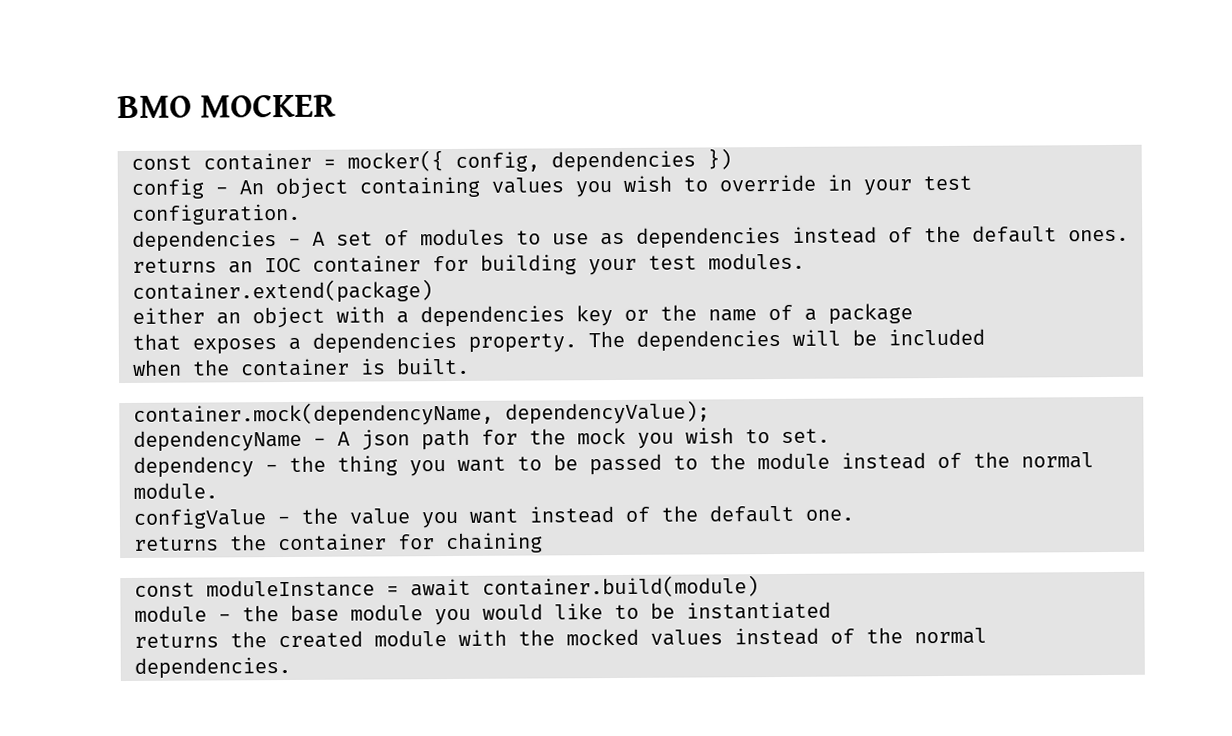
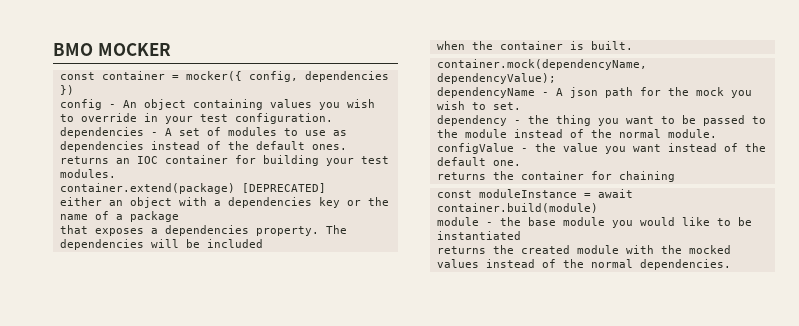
- container.extend(package)
+ container.extend(package) [DEPRECATED]

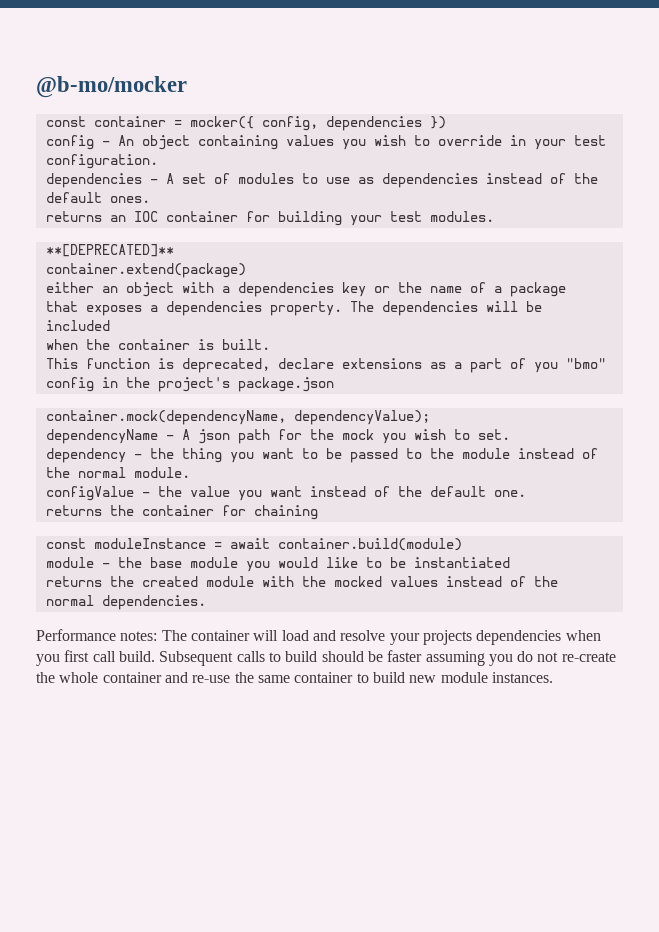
- BMO MOCKER
+ @b-mo/mocker
+ **[DEPRECATED]**
- container.extend(package) [DEPRECATED]
+ container.extend(package)
+ This function is deprecated, declare extensions as a part of you "bmo" config in the project's package.json
+ Performance notes: The container will load and resolve your projects dependencies when you first call build. Subsequent calls to build should be faster assuming you do not re-create the whole container and re-use the same container to build new module instances.

